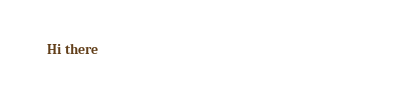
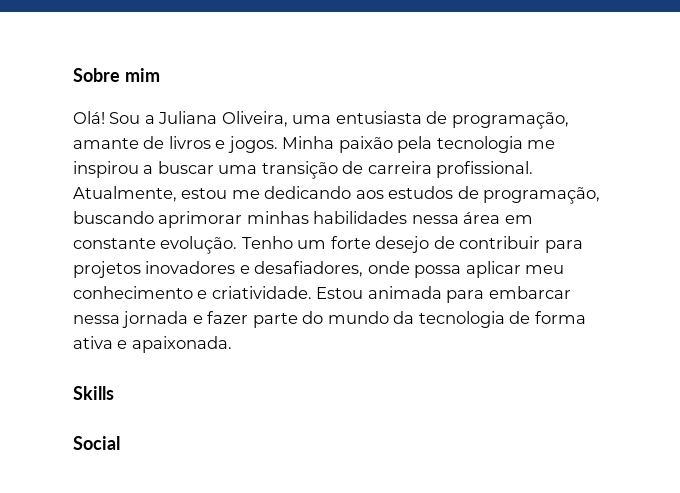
- Hi there
+ Sobre mim
+ Olá! Sou a Juliana Oliveira, uma entusiasta de programação, amante de livros e jogos. Minha paixão pela tecnologia me inspirou a buscar uma transição de carreira profissional. Atualmente, estou me dedicando aos estudos de programação, buscando aprimorar minhas habilidades nessa área em constante evolução. Tenho um forte desejo de contribuir para projetos inovadores e desafiadores, onde possa aplicar meu conhecimento e criatividade. Estou animada para embarcar nessa jornada e fazer parte do mundo da tecnologia de forma ativa e apaixonada.
+ Skills
+ Social

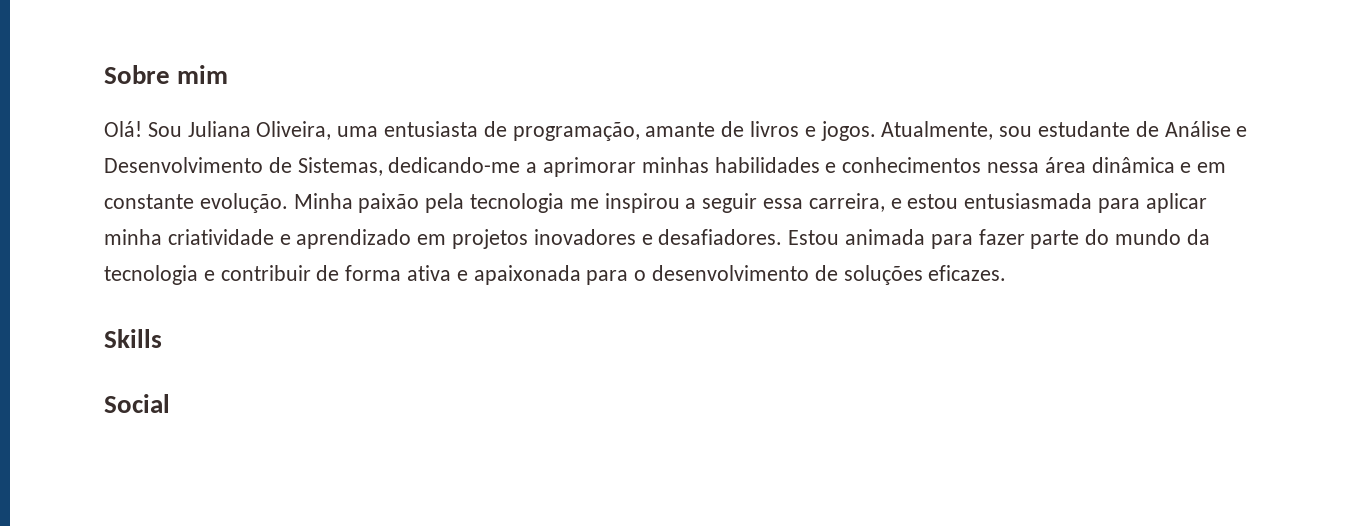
- Sou a Juliana Oliveira, uma entusiasta de programação, amante de livros e jogos.
+ Sou Juliana Oliveira, uma entusiasta de programação, amante de livros e jogos.
+ Atualmente, sou estudante de Análise e Desenvolvimento de Sistemas, dedicando-me a aprimorar minhas habilidades e conhecimentos nessa área dinâmica e em constante evolução.
- Minha paixão pela tecnologia me inspirou a buscar uma transição de carreira profissional. Atualmente, estou me dedicando aos estudos de programação, buscando aprimorar minhas habilidades nessa área em constante evolução. Tenho um forte desejo de contribuir para projetos inovadores e desafiadores, onde possa aplicar meu conhecimento e criatividade. Estou animada para embarcar nessa jornada e fazer parte do mundo da tecnologia de forma ativa e apaixonada.
+ Minha paixão pela tecnologia me inspirou a seguir essa carreira, e estou entusiasmada para aplicar minha criatividade e aprendizado em projetos inovadores e desafiadores. Estou animada para fazer parte do mundo da tecnologia e contribuir de forma ativa e apaixonada para o desenvolvimento de soluções eficazes.

